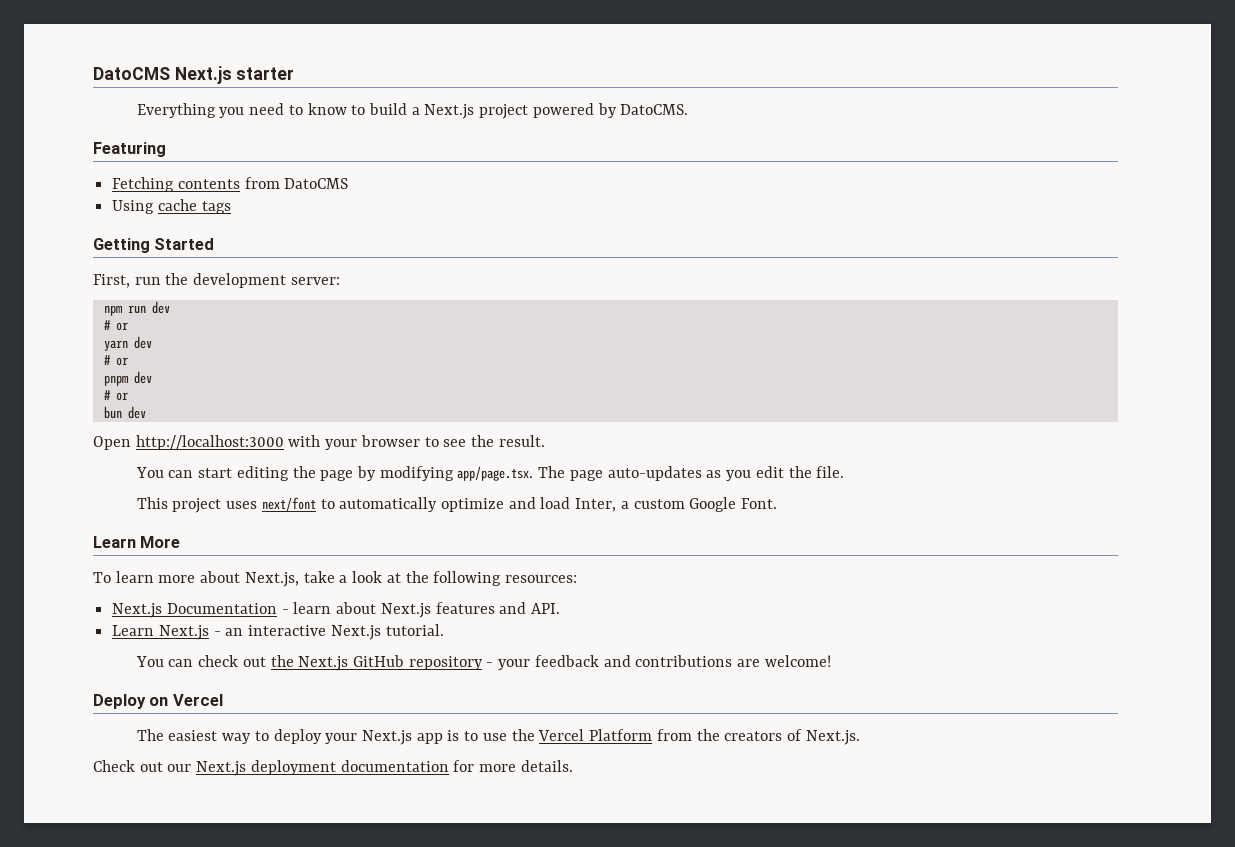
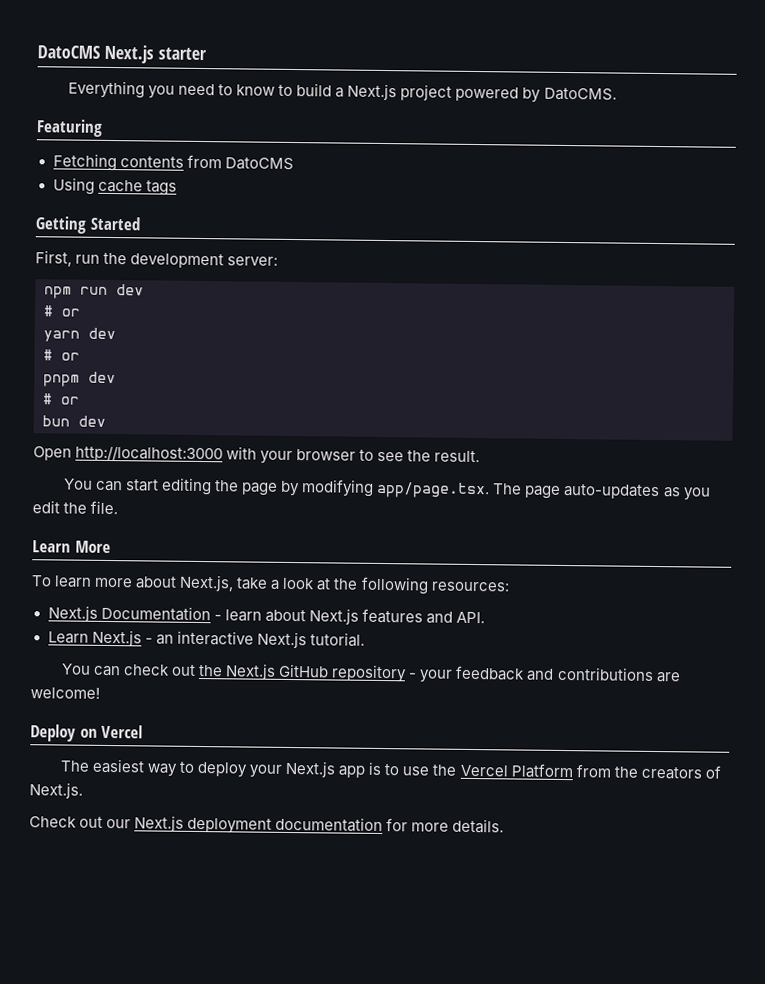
- This project uses next/font to automatically optimize and load Inter, a custom Google Font.

